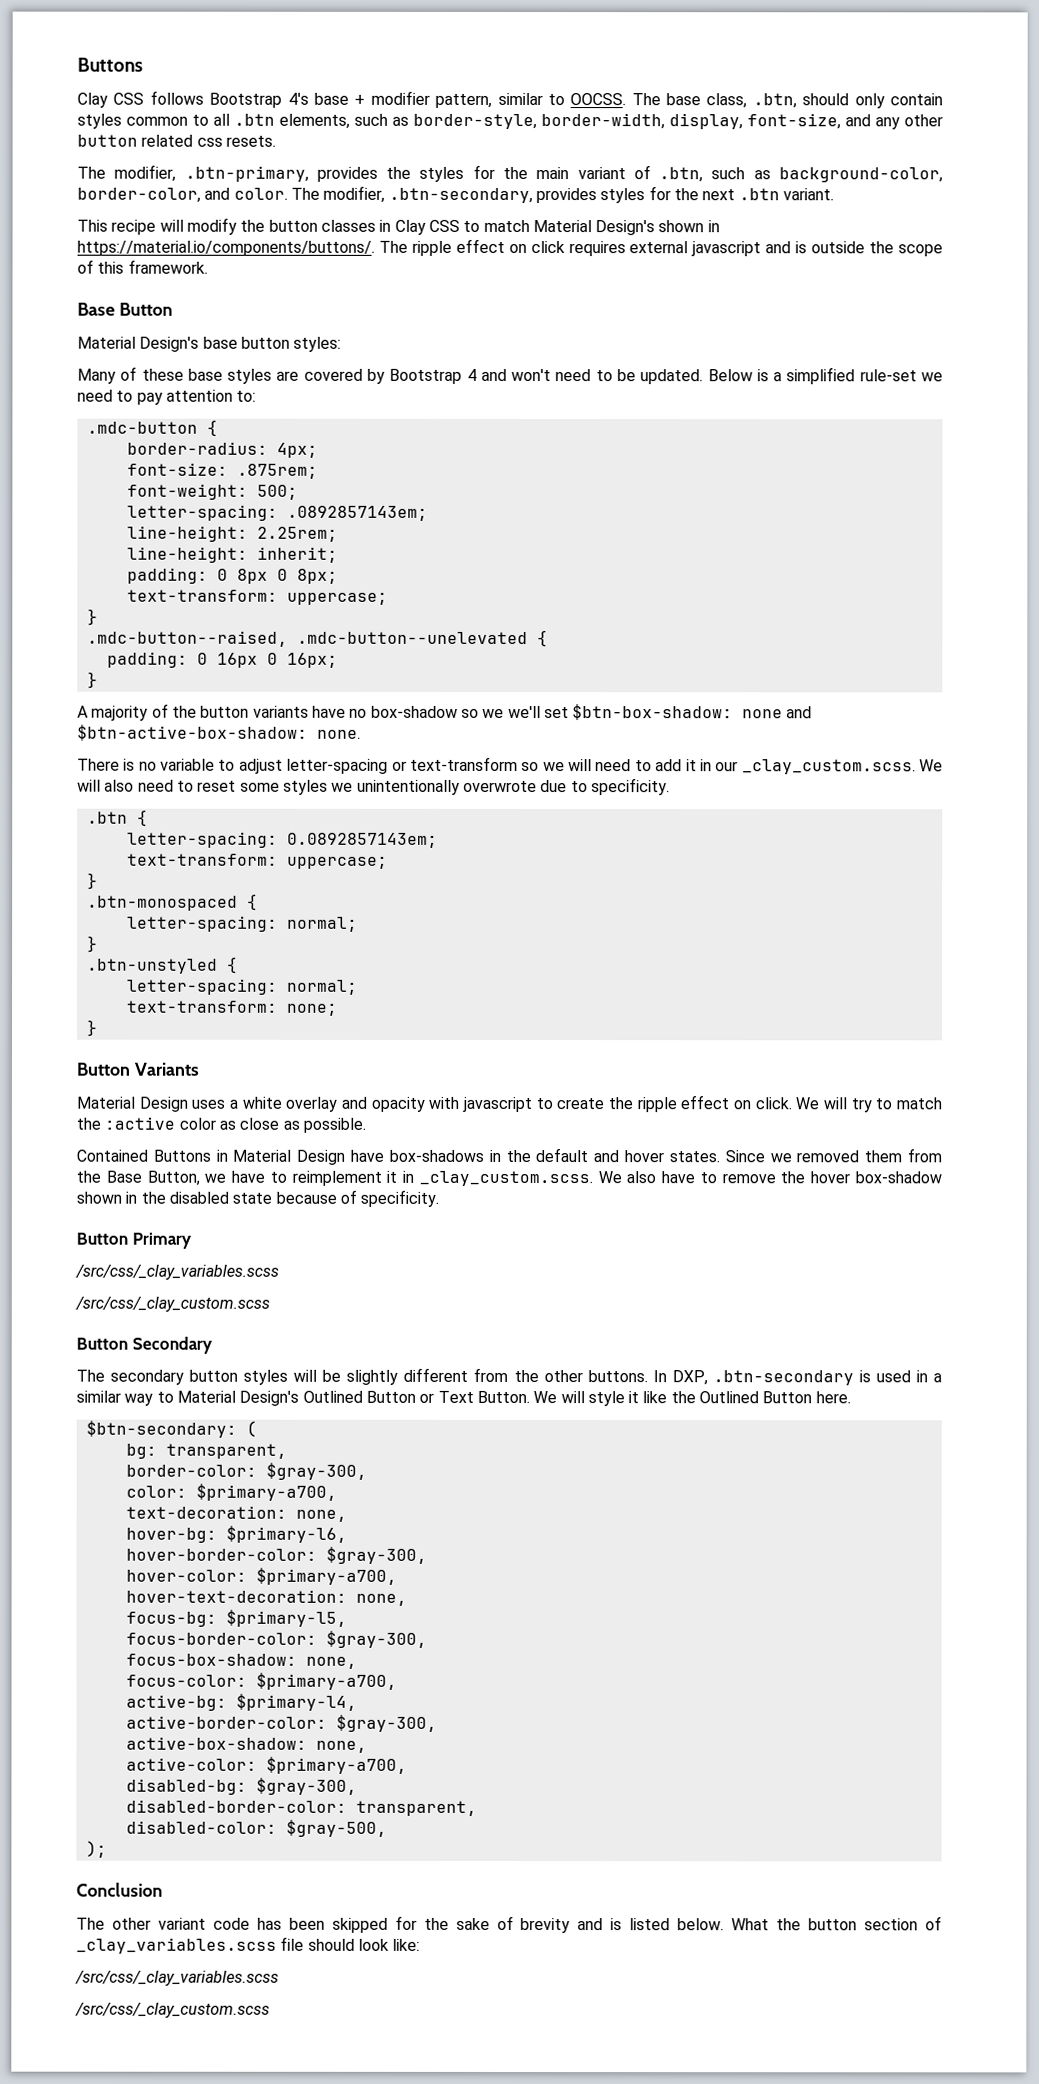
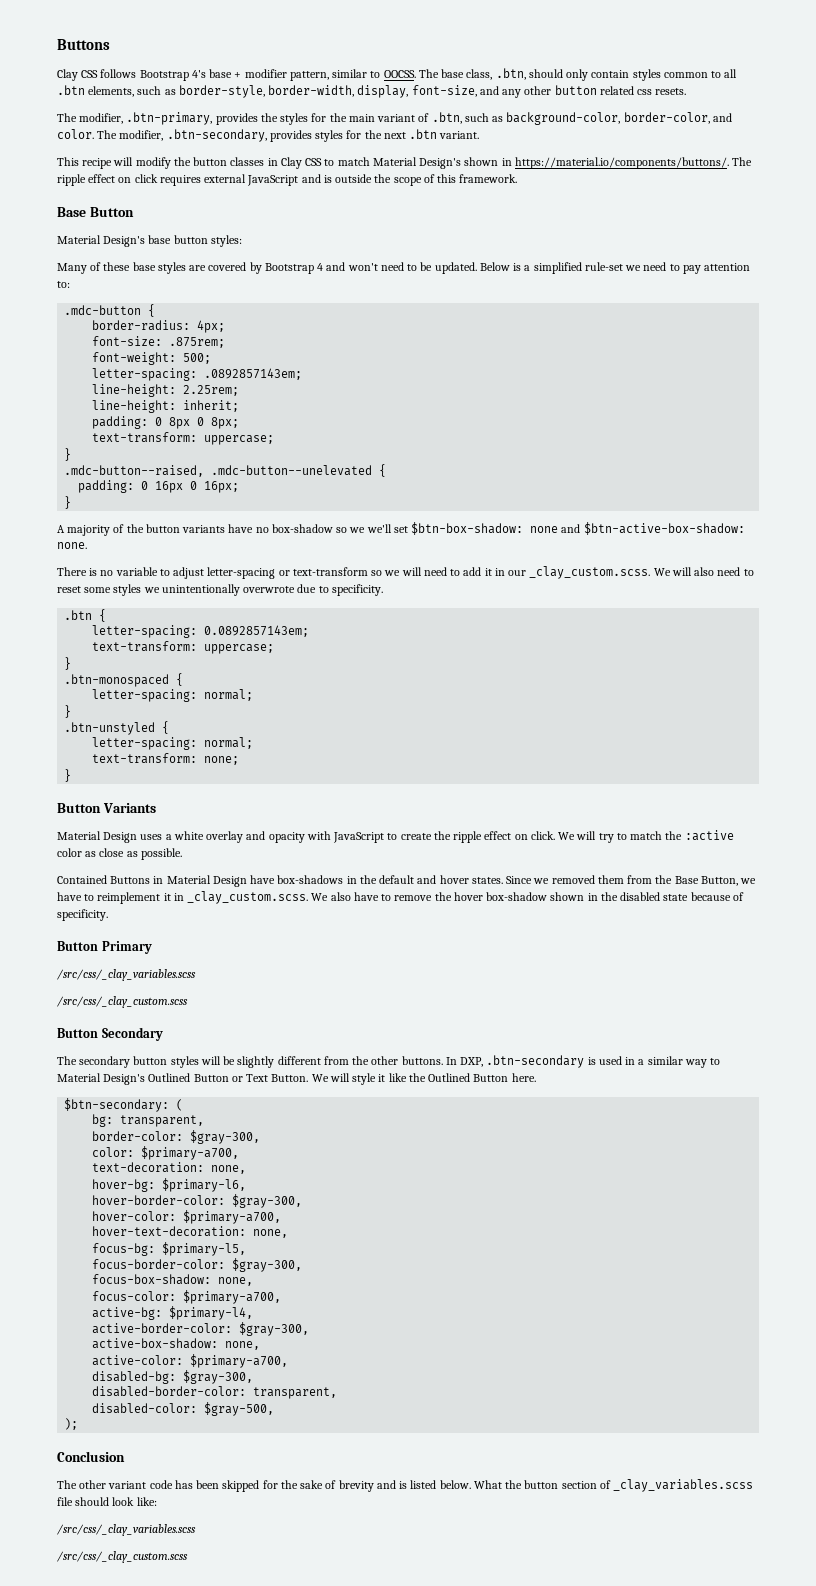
- This recipe will modify the button classes in Clay CSS to match Material Design's shown in https://material.io/components/buttons/. The ripple effect on click requires external javascript and is outside the scope of this framework.
+ This recipe will modify the button classes in Clay CSS to match Material Design's shown in https://material.io/components/buttons/. The ripple effect on click requires external JavaScript and is outside the scope of this framework.
- Material Design uses a white overlay and opacity with javascript to create the ripple effect on click.
+ Material Design uses a white overlay and opacity with JavaScript to create the ripple effect on click.

